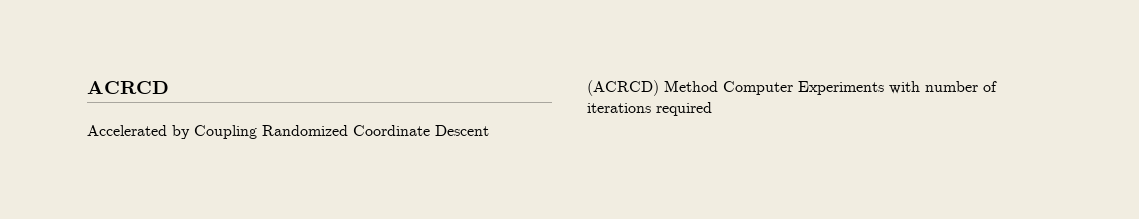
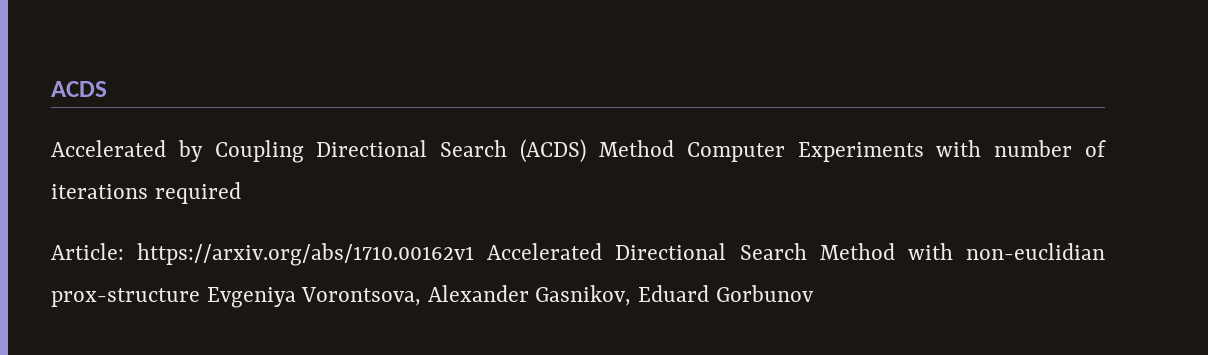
- ACRCD
+ ACDS
- Accelerated by Coupling Randomized Coordinate Descent (ACRCD) Method Computer Experiments with number of iterations required
+ Accelerated by Coupling Directional Search (ACDS) Method Computer Experiments with number of iterations required
+ Article: https://arxiv.org/abs/1710.00162v1 Accelerated Directional Search Method with non-euclidian prox-structure Evgeniya Vorontsova, Alexander Gasnikov, Eduard Gorbunov

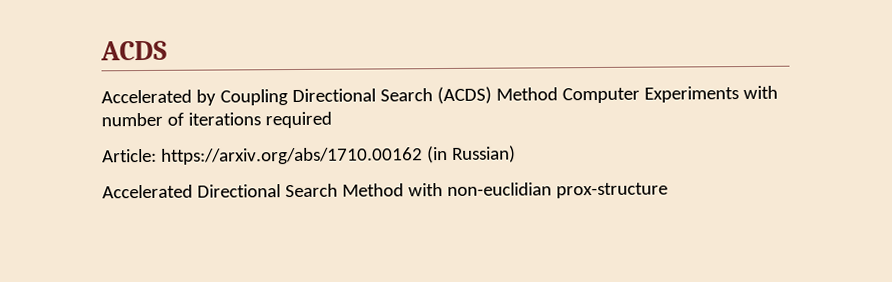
- Article: https://arxiv.org/abs/1710.00162v1 Accelerated Directional Search Method with non-euclidian prox-structure Evgeniya Vorontsova, Alexander Gasnikov, Eduard Gorbunov
+ Article: https://arxiv.org/abs/1710.00162 (in Russian)
+ Accelerated Directional Search Method with non-euclidian prox-structure

